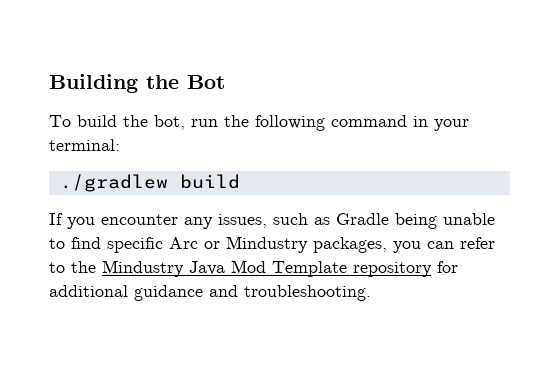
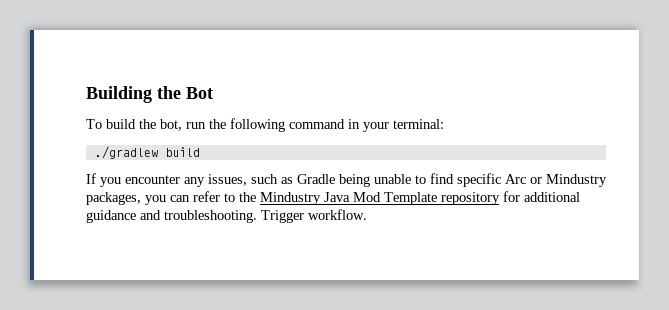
+ Trigger workflow.

